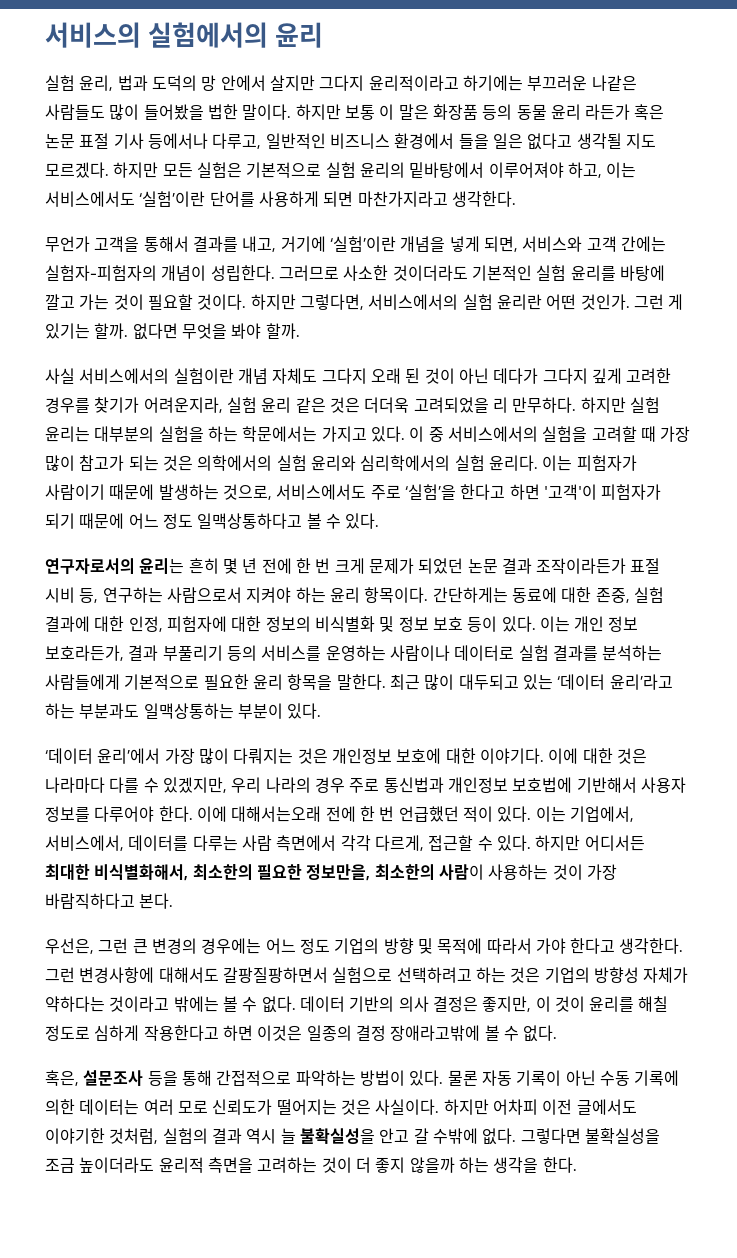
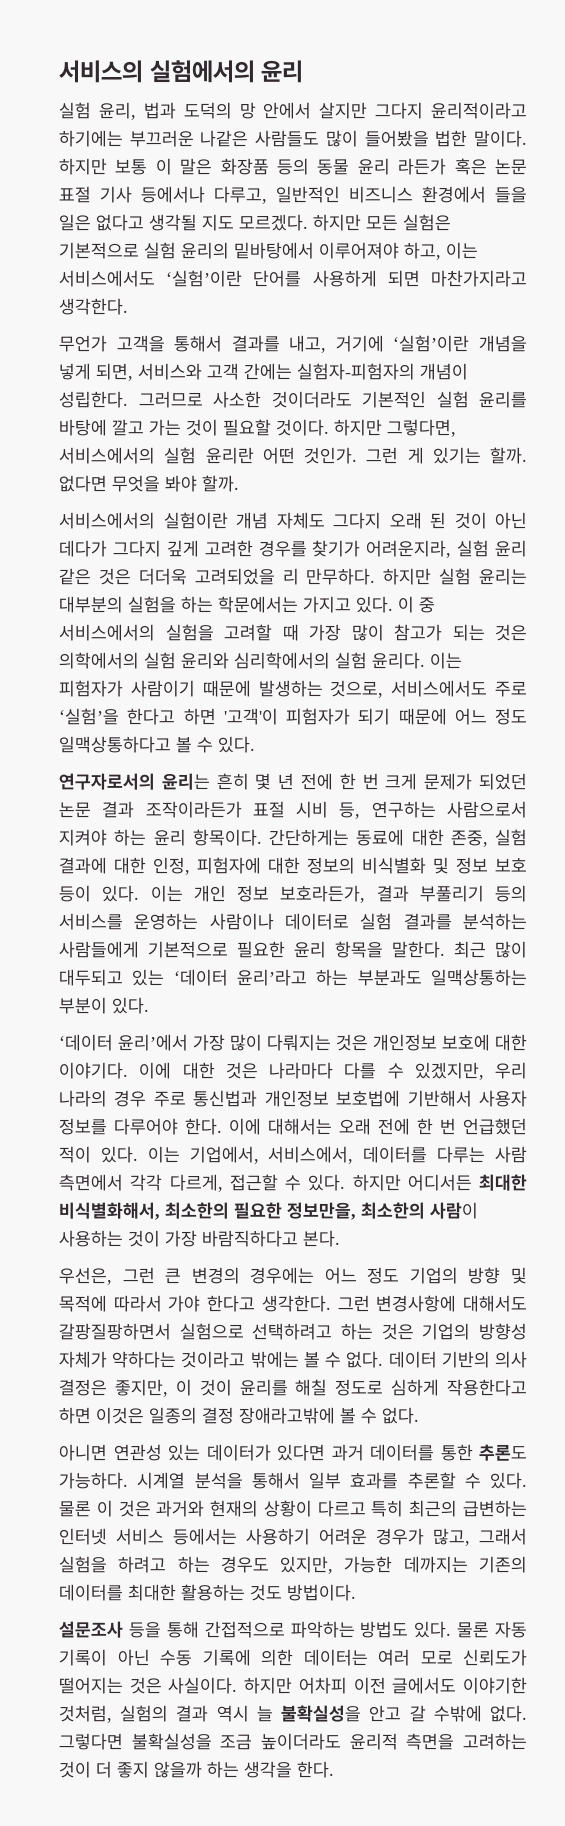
- 사실 서비스에서의 실험이란 개념 자체도 그다지 오래 된 것이 아닌 데다가 그다지 깊게 고려한 경우를 찾기가 어려운지라, 실험 윤리 같은 것은 더더욱 고려되었을 리 만무하다.
+ 서비스에서의 실험이란 개념 자체도 그다지 오래 된 것이 아닌 데다가 그다지 깊게 고려한 경우를 찾기가 어려운지라, 실험 윤리 같은 것은 더더욱 고려되었을 리 만무하다.
- 이에 대해서는오래 전에 한 번 언급했던 적이 있다.
+ 이에 대해서는 오래 전에 한 번 언급했던 적이 있다.
- 혹은, 설문조사 등을 통해 간접적으로 파악하는 방법이 있다.
+ 아니면 연관성 있는 데이터가 있다면 과거 데이터를 통한 추론도 가능하다. 시계열 분석을 통해서 일부 효과를 추론할 수 있다. 물론 이 것은 과거와 현재의 상황이 다르고 특히 최근의 급변하는 인터넷 서비스 등에서는 사용하기 어려운 경우가 많고, 그래서 실험을 하려고 하는 경우도 있지만, 가능한 데까지는 기존의 데이터를 최대한 활용하는 것도 방법이다.
+ 설문조사 등을 통해 간접적으로 파악하는 방법도 있다.

